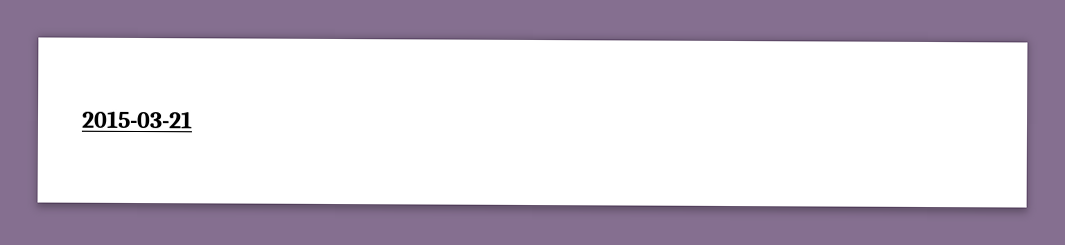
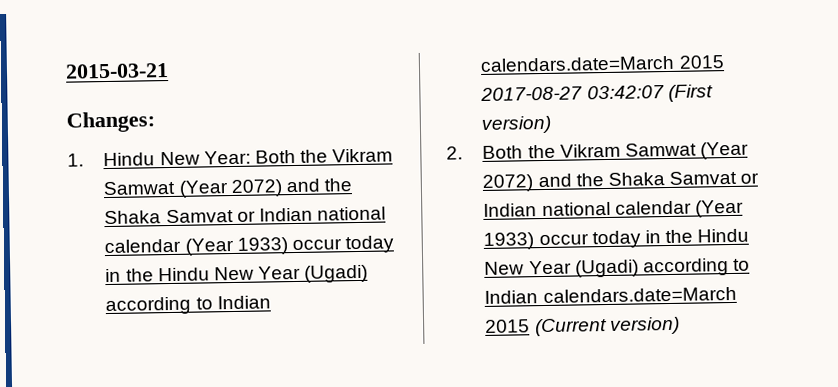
+ Changes:
+ 1. Hindu New Year: Both the Vikram Samwat (Year 2072) and the Shaka Samvat or Indian national calendar (Year 1933) occur today in the Hindu New Year (Ugadi) according to Indian calendars.date=March 2015 2017-08-27 03:42:07 (First version)
+ 2. Both the Vikram Samwat (Year 2072) and the Shaka Samvat or Indian national calendar (Year 1933) occur today in the Hindu New Year (Ugadi) according to Indian calendars.date=March 2015 (Current version)

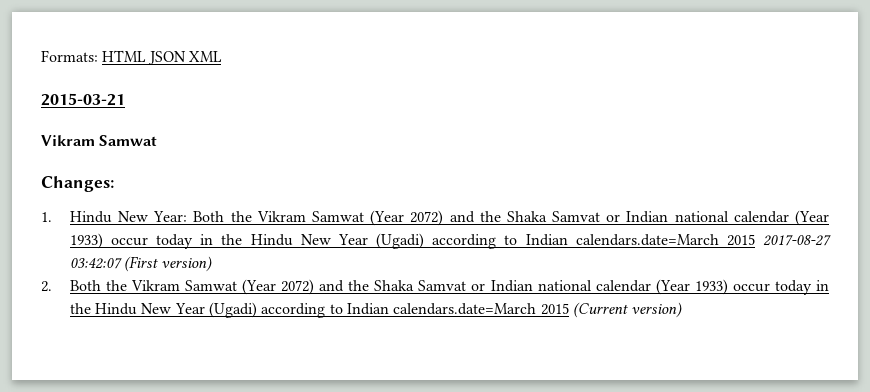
+ Formats: HTML JSON XML
  2015-03-21
+ Vikram Samwat

